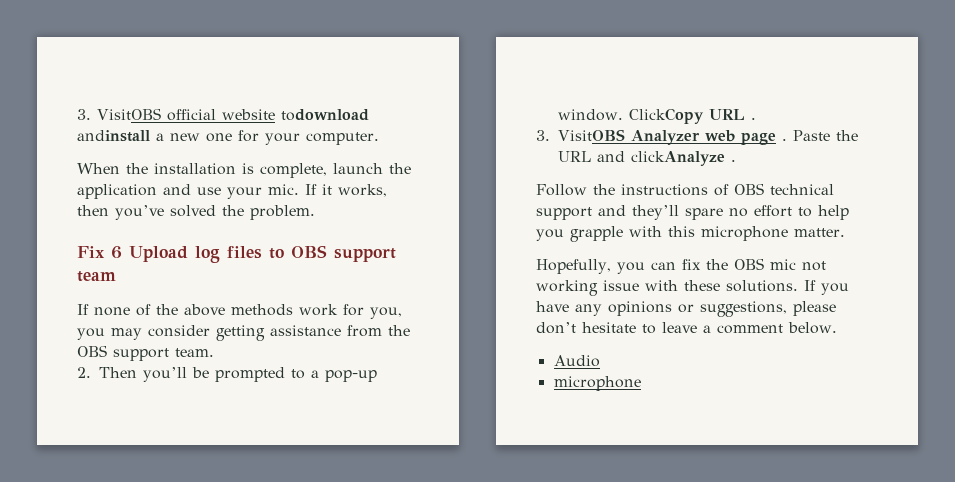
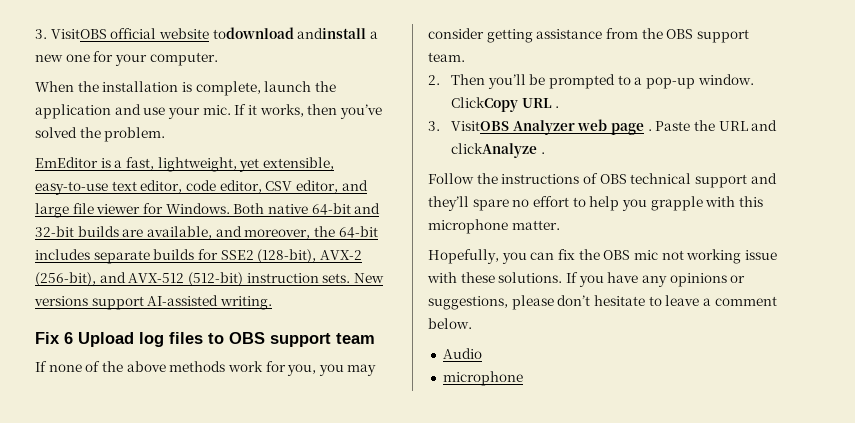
+ EmEditor is a fast, lightweight, yet extensible, easy-to-use text editor, code editor, CSV editor, and large file viewer for Windows. Both native 64-bit and 32-bit builds are available, and moreover, the 64-bit includes separate builds for SSE2 (128-bit), AVX-2 (256-bit), and AVX-512 (512-bit) instruction sets. New versions support AI-assisted writing.

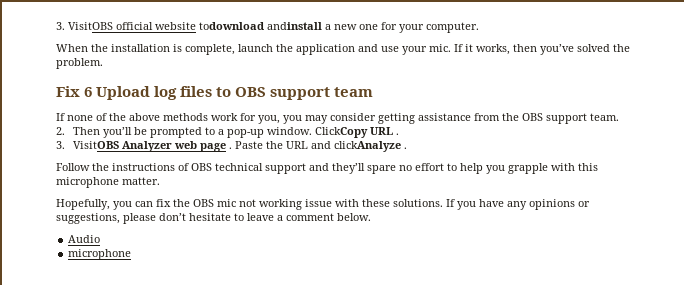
- EmEditor is a fast, lightweight, yet extensible, easy-to-use text editor, code editor, CSV editor, and large file viewer for Windows. Both native 64-bit and 32-bit builds are available, and moreover, the 64-bit includes separate builds for SSE2 (128-bit), AVX-2 (256-bit), and AVX-512 (512-bit) instruction sets. New versions support AI-assisted writing.

